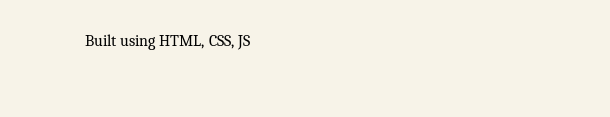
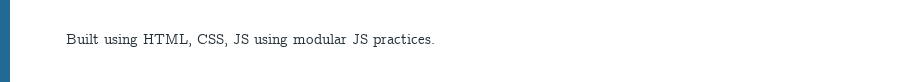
- Built using HTML, CSS, JS
+ Built using HTML, CSS, JS using modular JS practices.

